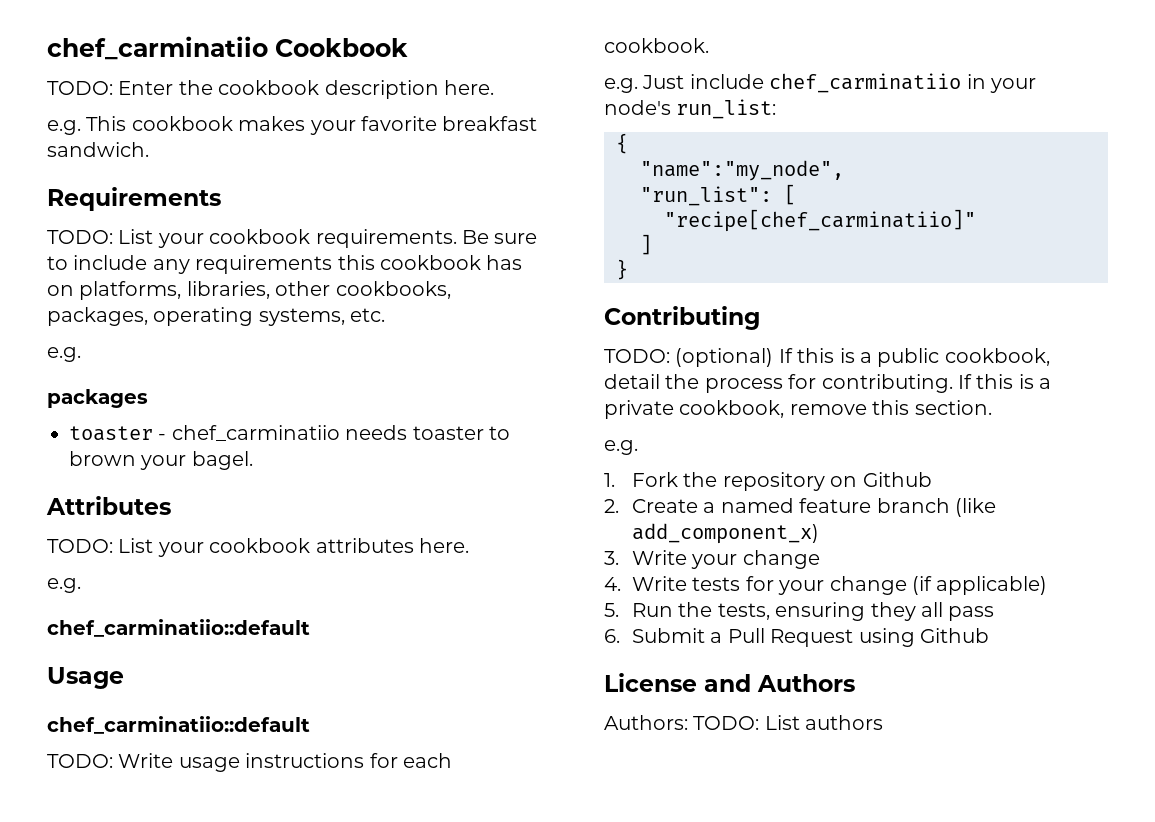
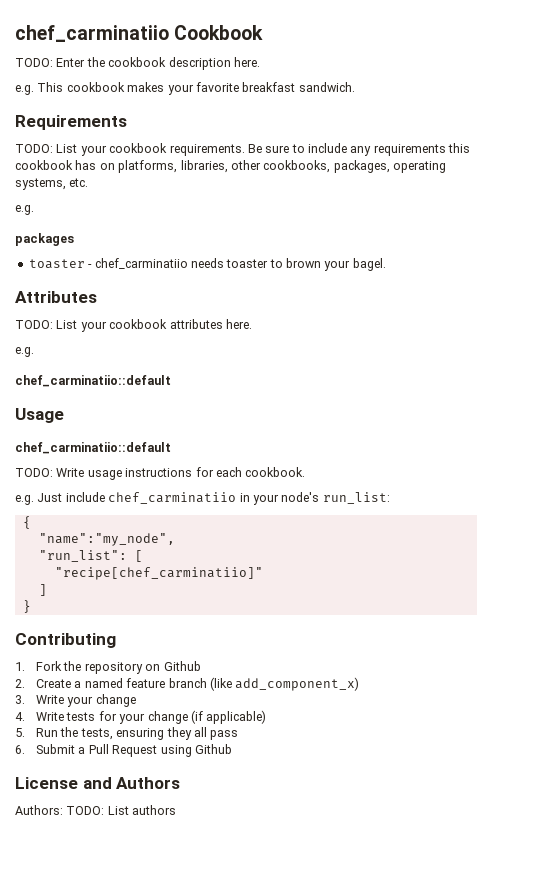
- TODO: (optional) If this is a public cookbook, detail the process for contributing. If this is a private cookbook, remove this section.
- e.g.

